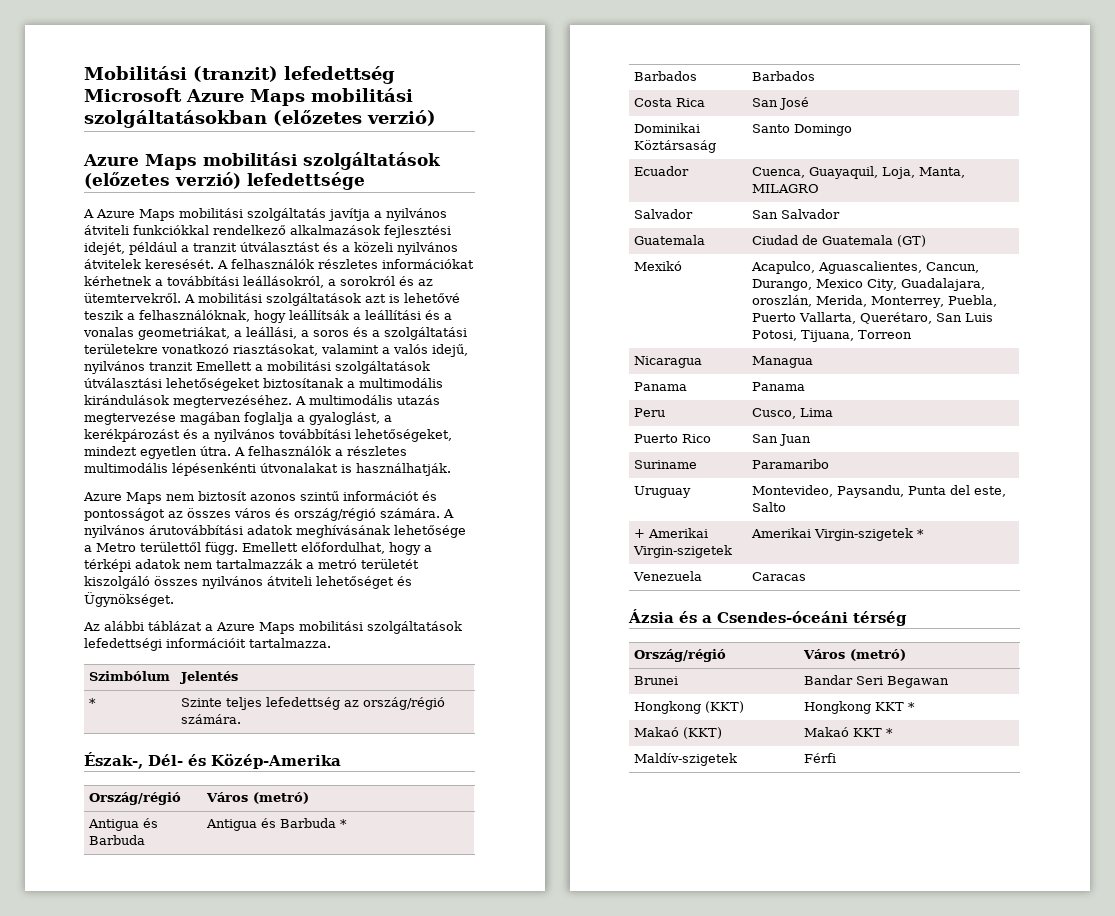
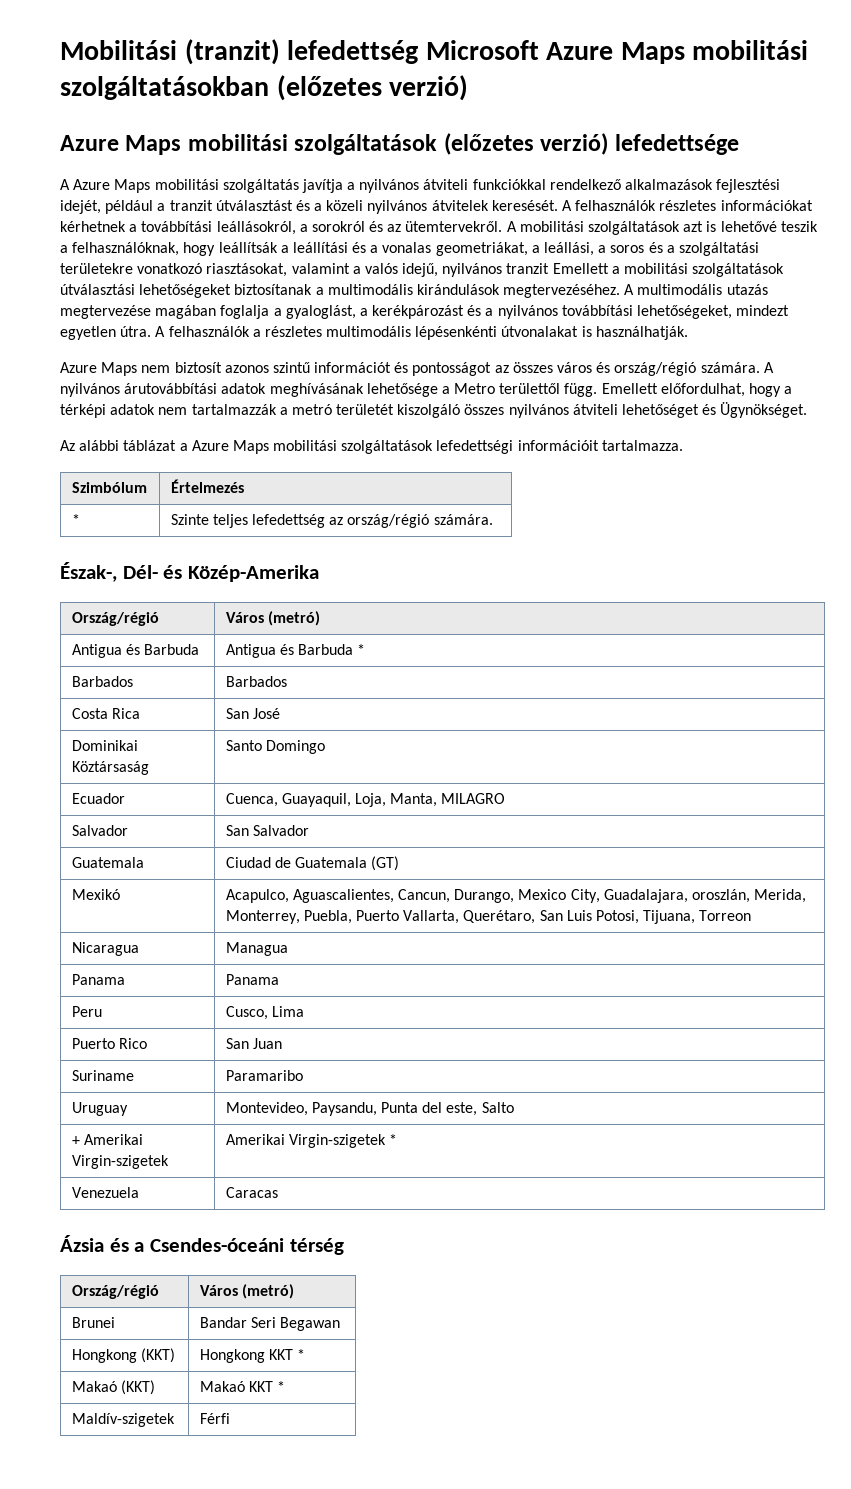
- Szimbólum | Jelentés
+ Szimbólum | Értelmezés

